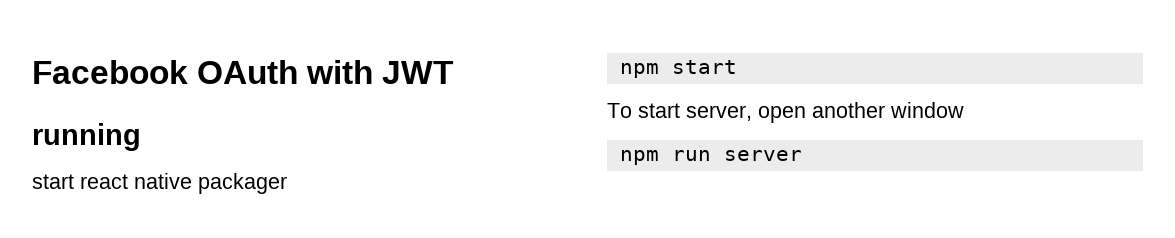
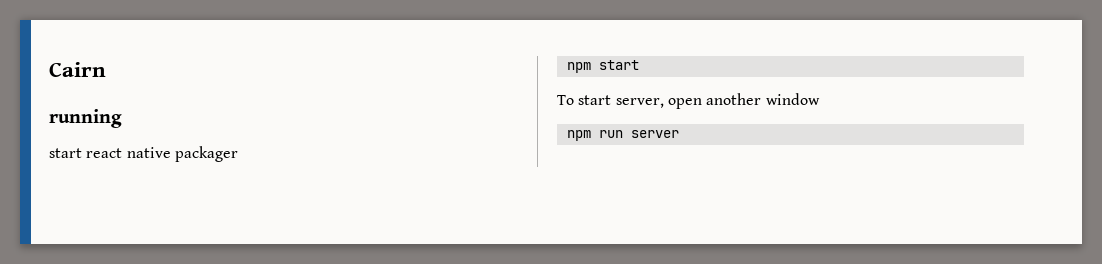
- Facebook OAuth with JWT
+ Cairn

